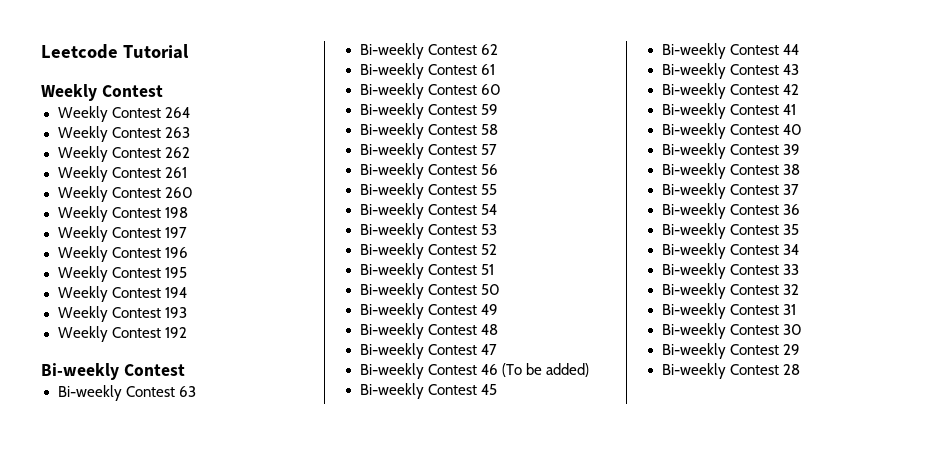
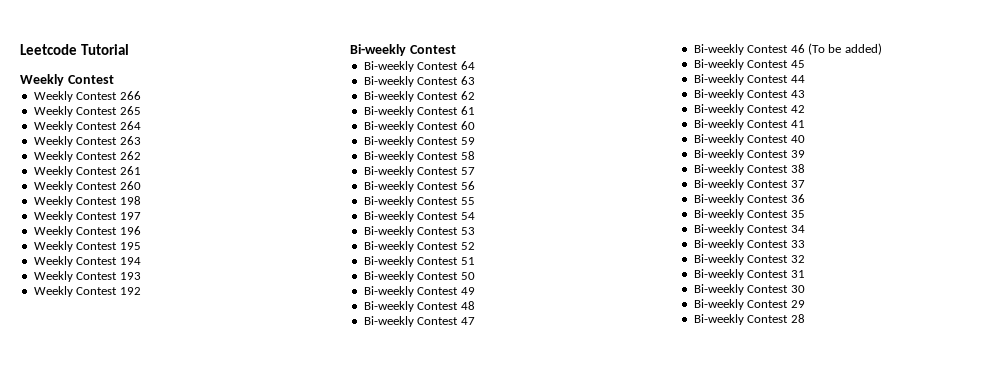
+ Weekly Contest 266
+ Weekly Contest 265
+ Bi-weekly Contest 64

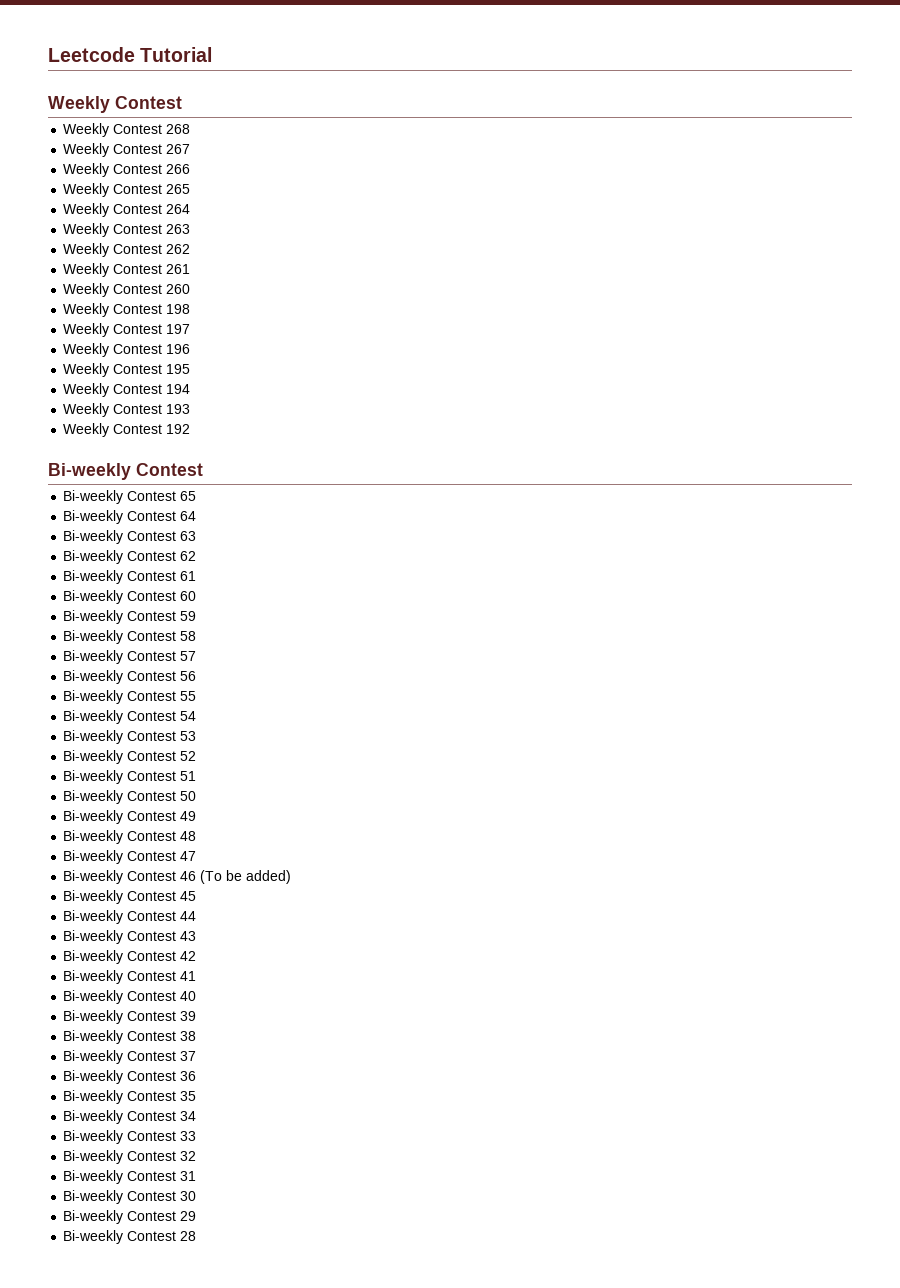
+ Weekly Contest 268
+ Weekly Contest 267
+ Bi-weekly Contest 65

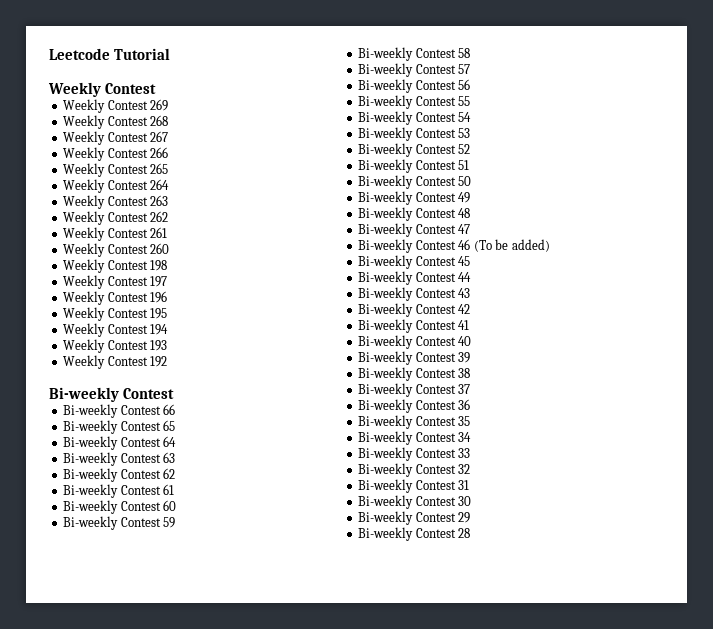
+ Weekly Contest 269
+ Bi-weekly Contest 66

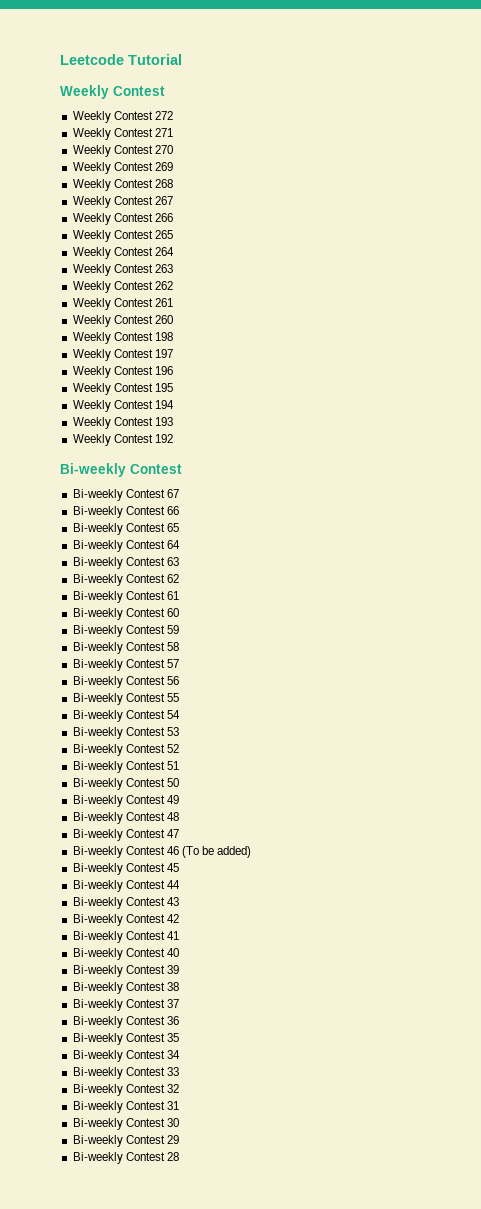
+ Weekly Contest 272
+ Weekly Contest 271
+ Weekly Contest 270
+ Bi-weekly Contest 67

